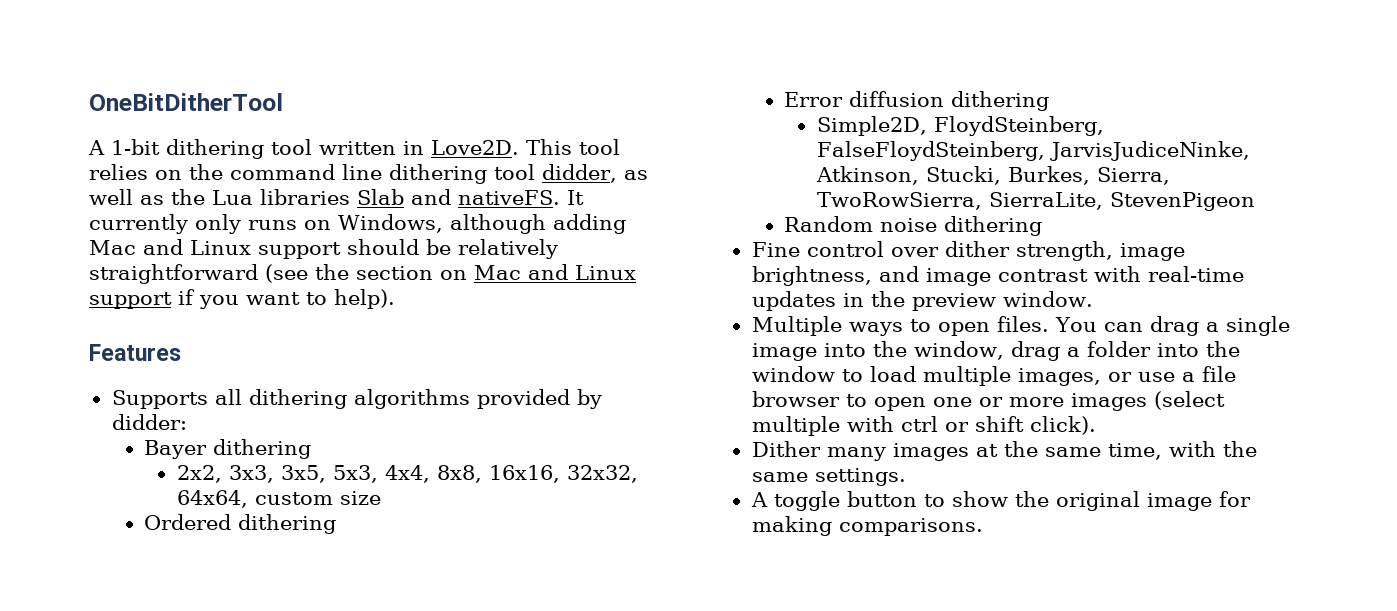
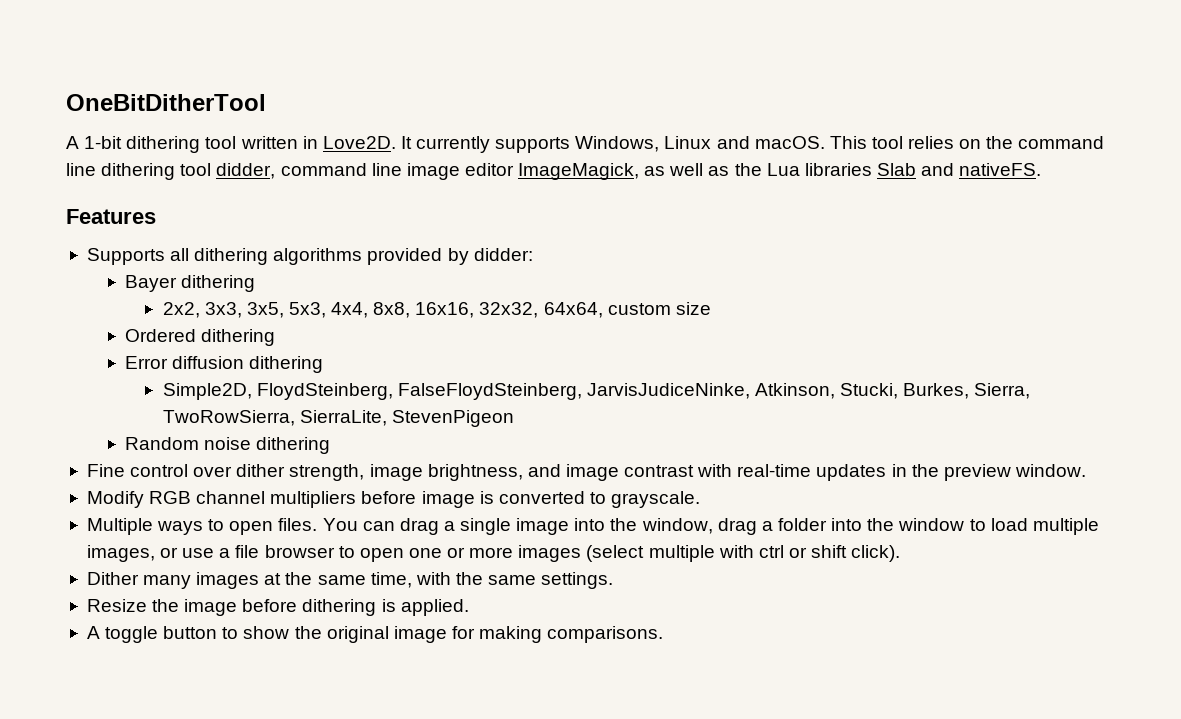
+ It currently supports Windows, Linux and macOS.
- This tool relies on the command line dithering tool didder, as well as the Lua libraries Slab and nativeFS. It currently only runs on Windows, although adding Mac and Linux support should be relatively straightforward (see the section on Mac and Linux support if you want to help).
+ This tool relies on the command line dithering tool didder, command line image editor ImageMagick, as well as the Lua libraries Slab and nativeFS.
+ Modify RGB channel multipliers before image is converted to grayscale.
+ Resize the image before dithering is applied.

